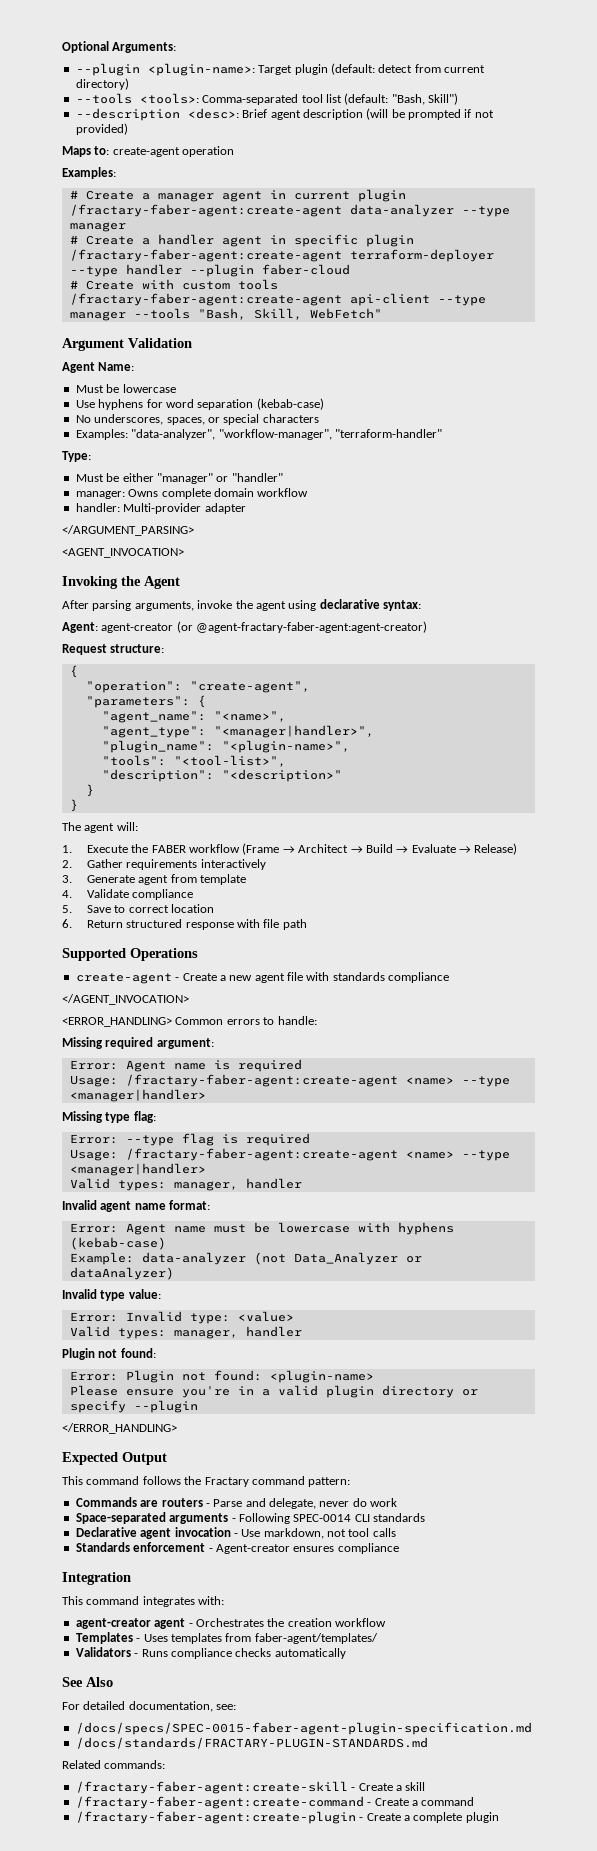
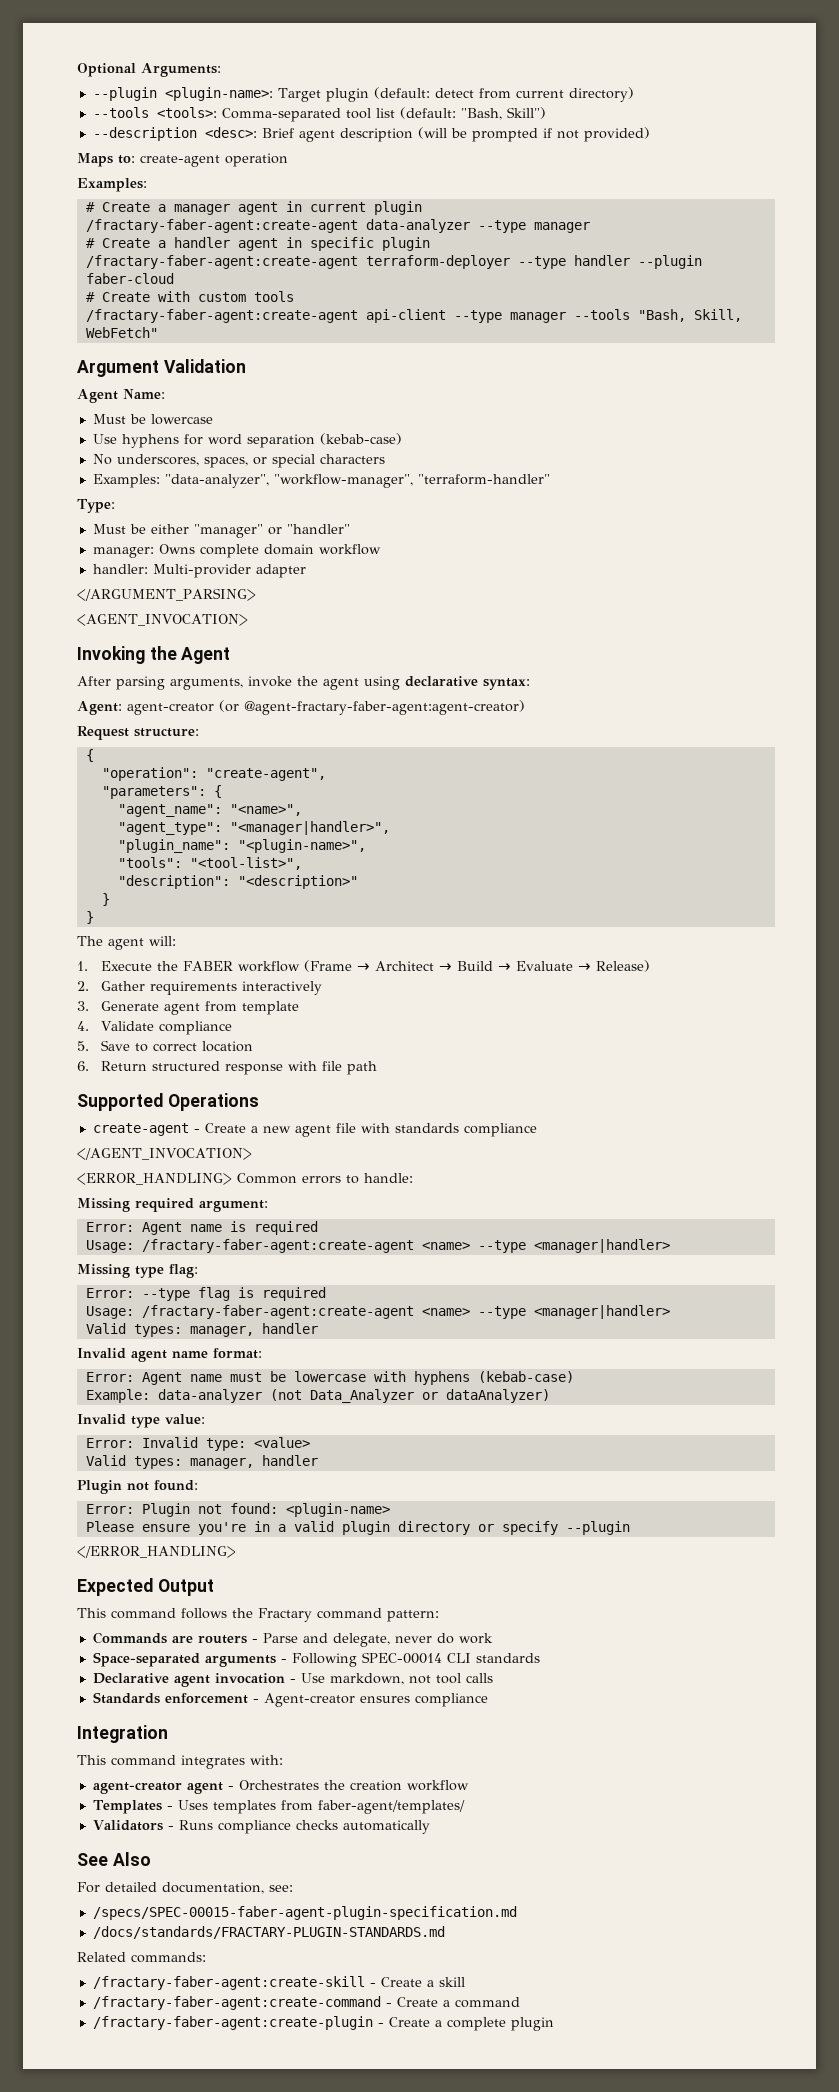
- Space-separated arguments - Following SPEC-0014 CLI standards
+ Space-separated arguments - Following SPEC-00014 CLI standards
- /docs/specs/SPEC-0015-faber-agent-plugin-specification.md
+ /specs/SPEC-00015-faber-agent-plugin-specification.md

